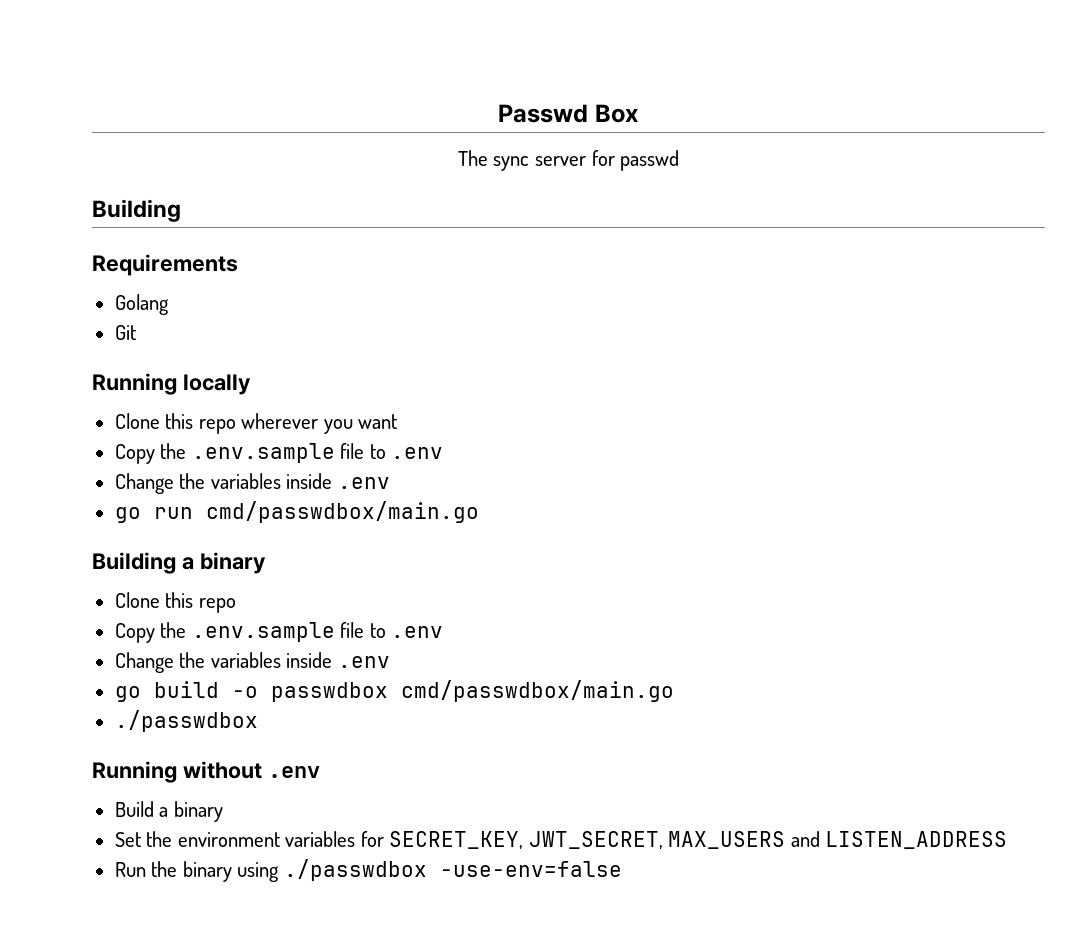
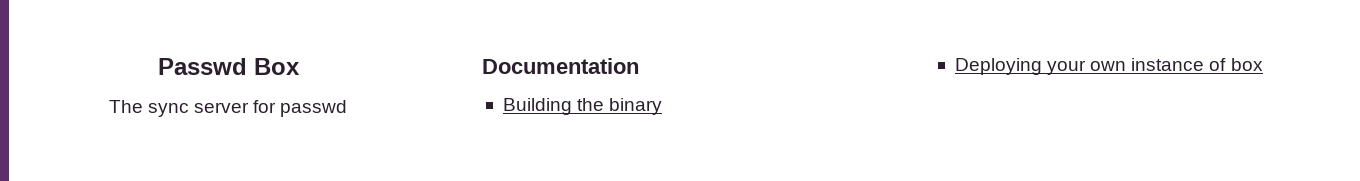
  The sync server for passwd
- Building
- Requirements
- Golang
- Git
- Running locally
- Clone this repo wherever you want
- Copy the .env.sample file to .env
- Change the variables inside .env
- go run cmd/passwdbox/main.go
- Building a binary
- Clone this repo
- Copy the .env.sample file to .env
- Change the variables inside .env
- go build -o passwdbox cmd/passwdbox/main.go
- ./passwdbox
- Running without .env
- Build a binary
- Set the environment variables for SECRET_KEY, JWT_SECRET, MAX_USERS and LISTEN_ADDRESS
- Run the binary using ./passwdbox -use-env=false
+ Documentation
+ Building the binary
+ Deploying your own instance of box

